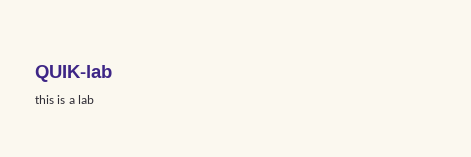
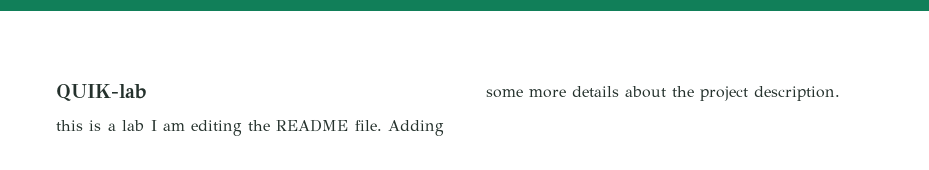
- this is a lab
+ this is a lab I am editing the README file. Adding some more details about the project description.

